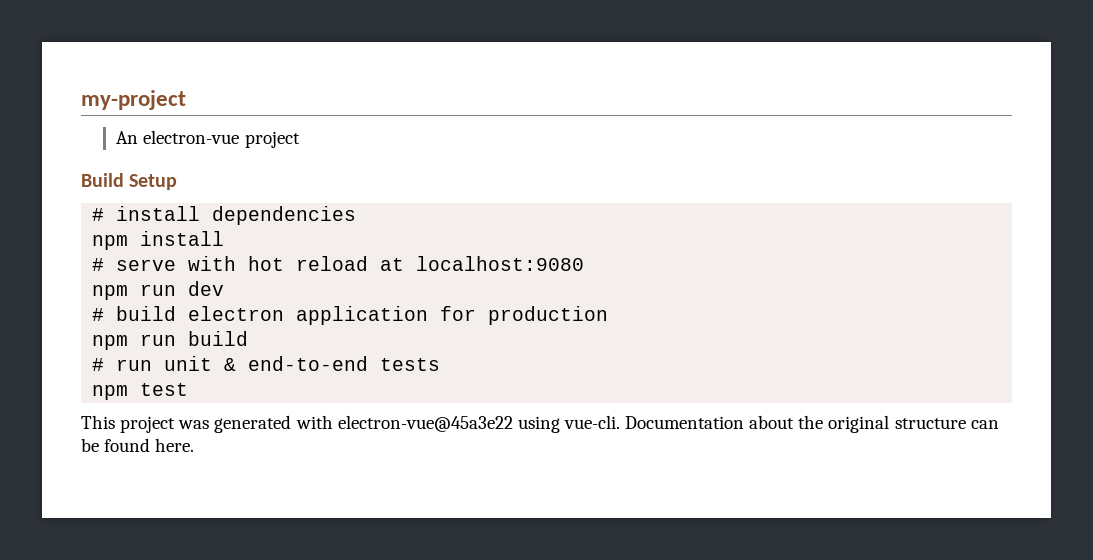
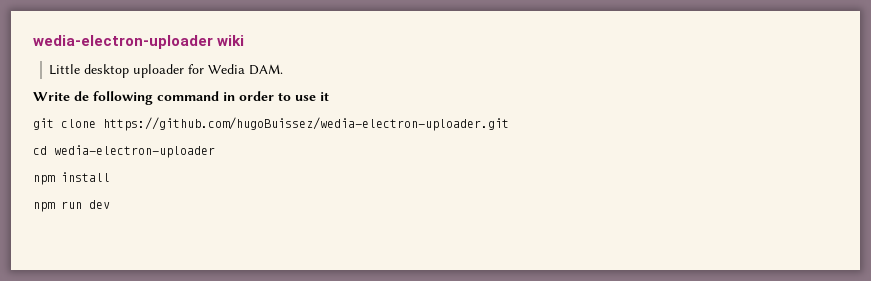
- my-project
- An electron-vue project
- Build Setup
- # install dependencies
+ wedia-electron-uploader wiki
+ Little desktop uploader for Wedia DAM.
+ Write de following command in order to use it
+ git clone https://github.com/hugoBuissez/wedia-electron-uploader.git
+ cd wedia-electron-uploader
  npm install
- # serve with hot reload at localhost:9080
  npm run dev
- # build electron application for production
- npm run build
- # run unit & end-to-end tests
- npm test
- This project was generated with electron-vue@45a3e22 using vue-cli. Documentation about the original structure can be found here.

